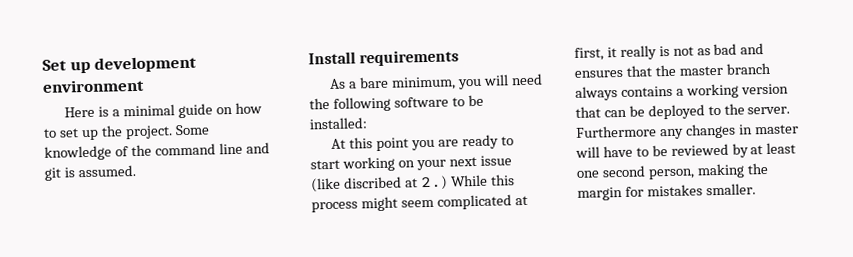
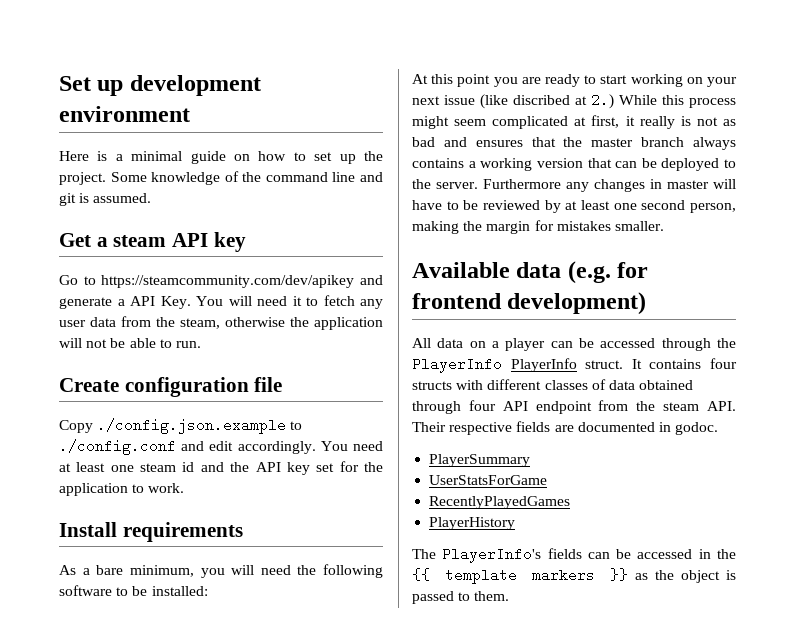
+ Get a steam API key
+ Go to https://steamcommunity.com/dev/apikey and generate a API Key. You will need it to fetch any user data from the steam, otherwise the application will not be able to run.
+ Create configuration file
+ Copy ./config.json.example to ./config.conf and edit accordingly. You need at least one steam id and the API key set for the application to work.
+ Available data (e.g. for frontend development)
+ All data on a player can be accessed through the PlayerInfo PlayerInfo struct. It contains four structs with different classes of data obtained through four API endpoint from the steam API. Their respective fields are documented in godoc.
+ PlayerSummary
+ UserStatsForGame
+ RecentlyPlayedGames
+ PlayerHistory
+ The PlayerInfo's fields can be accessed in the {{ template markers }} as the object is passed to them.

